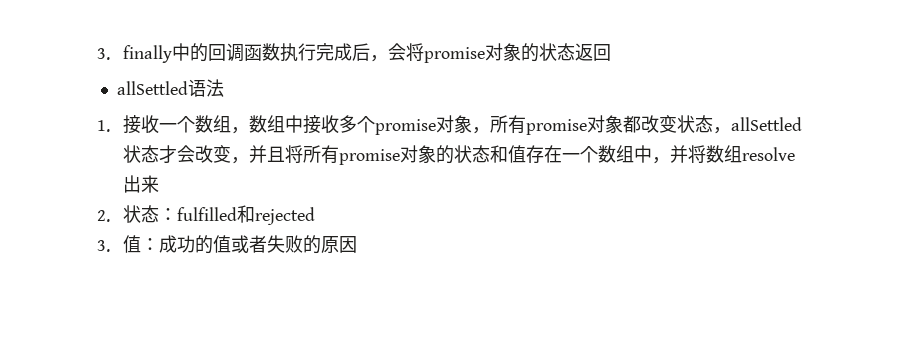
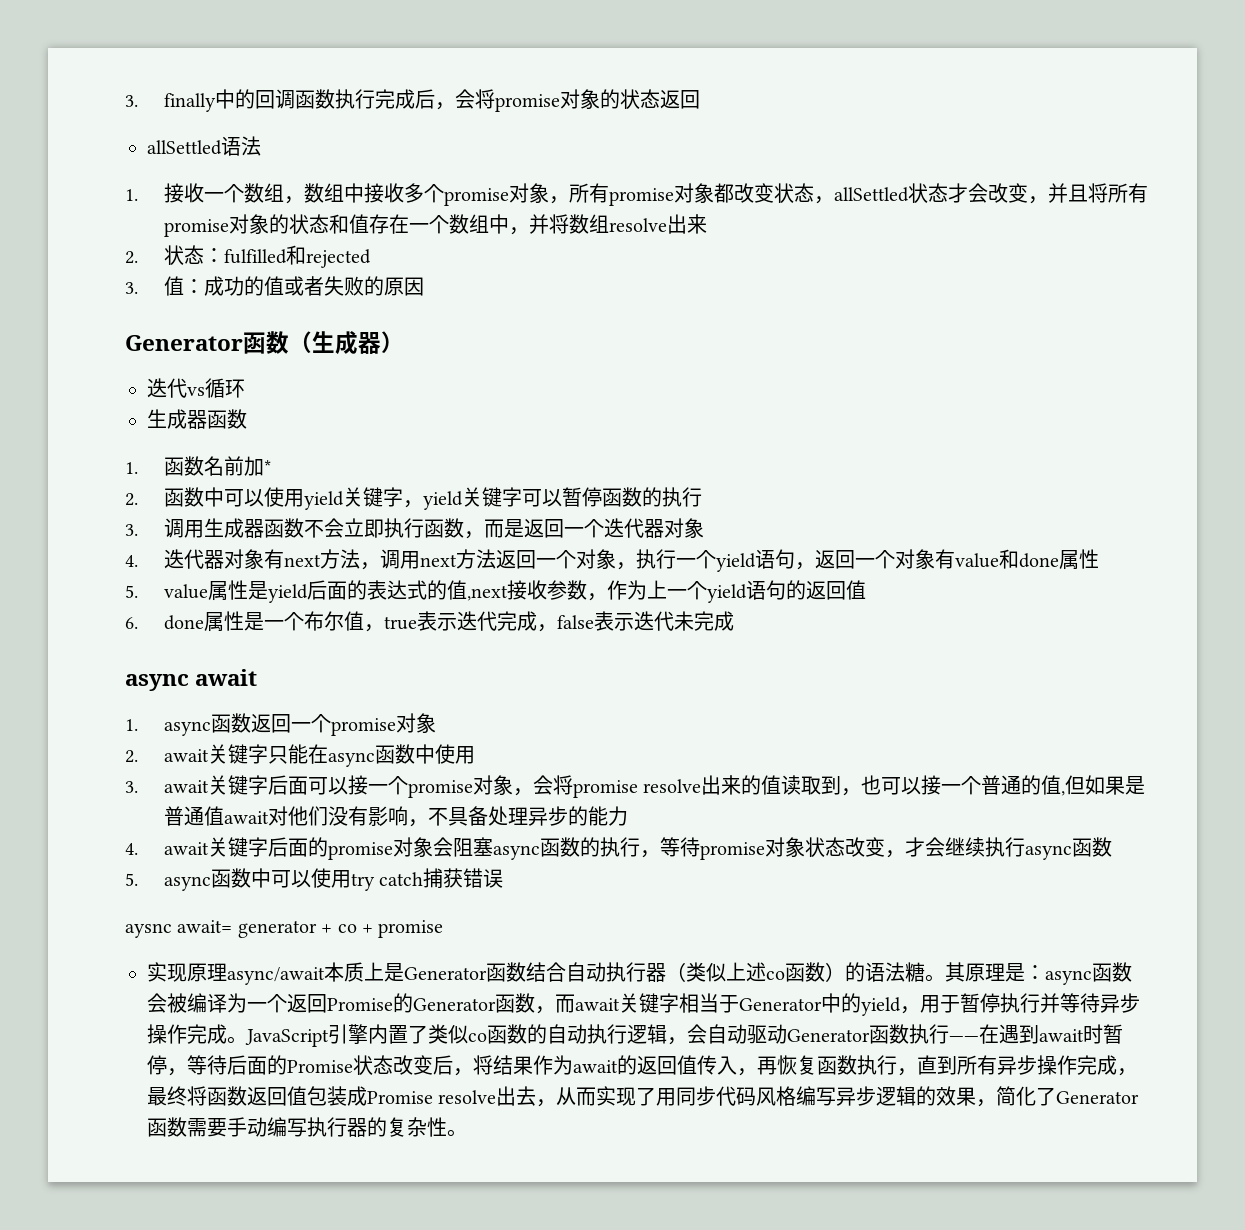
+ Generator函数（生成器）
+ 迭代vs循环
+ 生成器函数
+ 1.函数名前加*
+ 2.函数中可以使用yield关键字，yield关键字可以暂停函数的执行
+ 3.调用生成器函数不会立即执行函数，而是返回一个迭代器对象
+ 4.迭代器对象有next方法，调用next方法返回一个对象，执行一个yield语句，返回一个对象有value和done属性
+ 5. value属性是yield后面的表达式的值,next接收参数，作为上一个yield语句的返回值
+ 6. done属性是一个布尔值，true表示迭代完成，false表示迭代未完成
+ async await
+ 1. async函数返回一个promise对象
+ 2. await关键字只能在async函数中使用
+ 3. await关键字后面可以接一个promise对象，会将promise resolve出来的值读取到，也可以接一个普通的值,但如果是普通值await对他们没有影响，不具备处理异步的能力
+ 4. await关键字后面的promise对象会阻塞async函数的执行，等待promise对象状态改变，才会继续执行async函数
+ 5. async函数中可以使用try catch捕获错误
+ aysnc await= generator + co + promise
+ 实现原理async/await本质上是Generator函数结合自动执行器（类似上述co函数）的语法糖。其原理是：async函数会被编译为一个返回Promise的Generator函数，而await关键字相当于Generator中的yield，用于暂停执行并等待异步操作完成。JavaScript引擎内置了类似co函数的自动执行逻辑，会自动驱动Generator函数执行——在遇到await时暂停，等待后面的Promise状态改变后，将结果作为await的返回值传入，再恢复函数执行，直到所有异步操作完成，最终将函数返回值包装成Promise resolve出去，从而实现了用同步代码风格编写异步逻辑的效果，简化了Generator函数需要手动编写执行器的复杂性。

